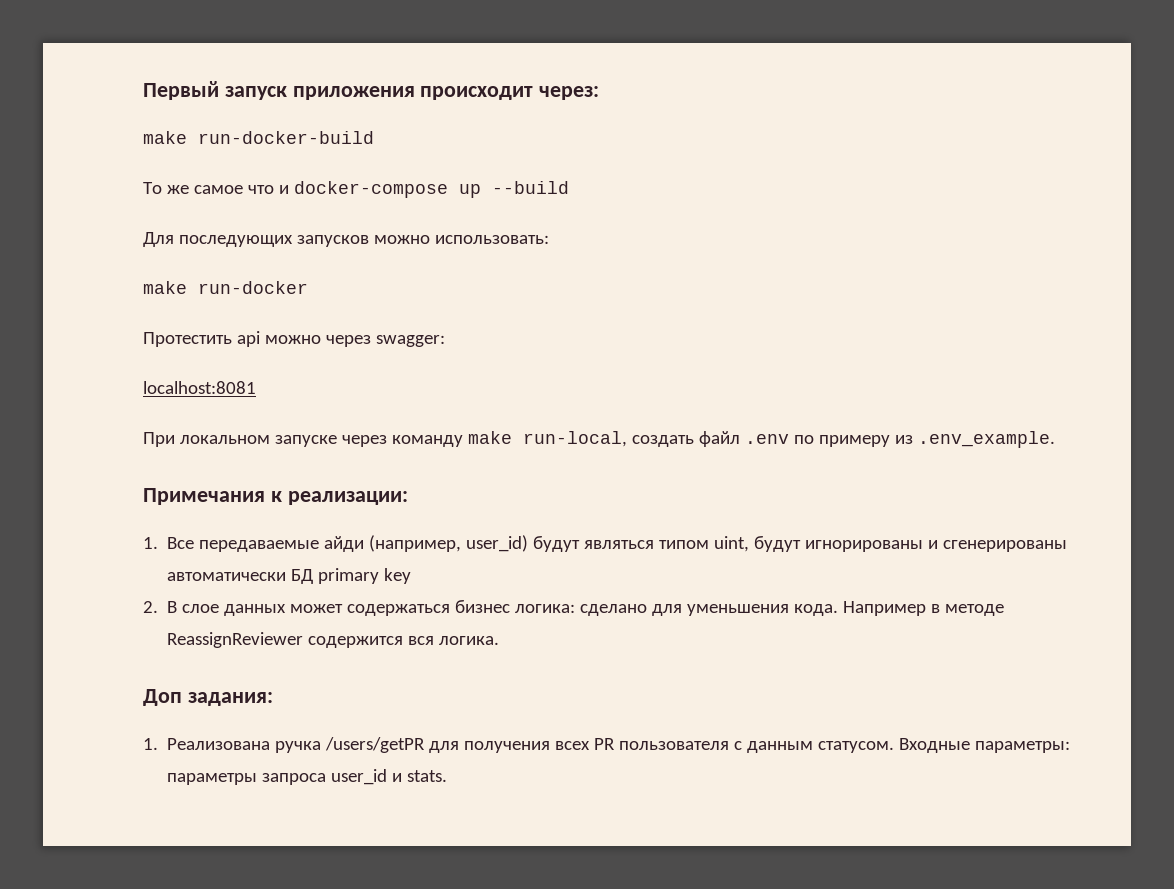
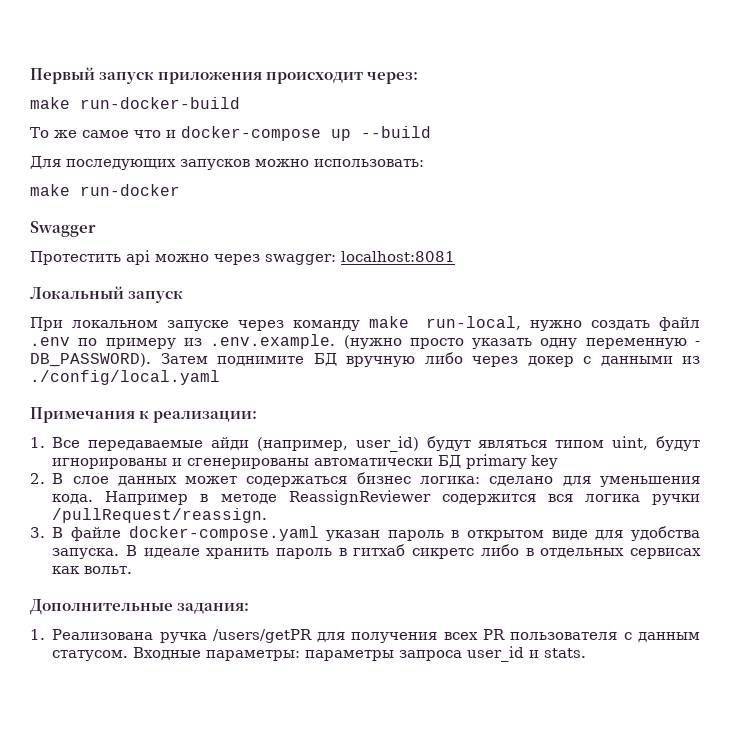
+ Swagger
- Протестить api можно через swagger:
- localhost:8081
+ Протестить api можно через swagger: localhost:8081
+ Локальный запуск
- При локальном запуске через команду make run-local, создать файл .env по примеру из .env_example.
+ При локальном запуске через команду make run-local, нужно создать файл .env по примеру из .env.example. (нужно просто указать одну переменную - DB_PASSWORD). Затем поднимите БД вручную либо через докер с данными из ./config/local.yaml
- Например в методе ReassignReviewer содержится вся логика.
- Доп задания:
+ Например в методе ReassignReviewer содержится вся логика ручки /pullRequest/reassign.
+ 3. В файле docker-compose.yaml указан пароль в открытом виде для удобства запуска. В идеале хранить пароль в гитхаб сикретс либо в отдельных сервисах как вольт.
+ Дополнительные задания:

